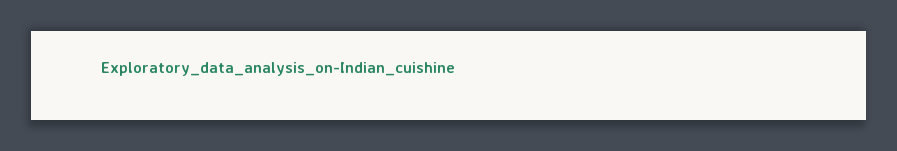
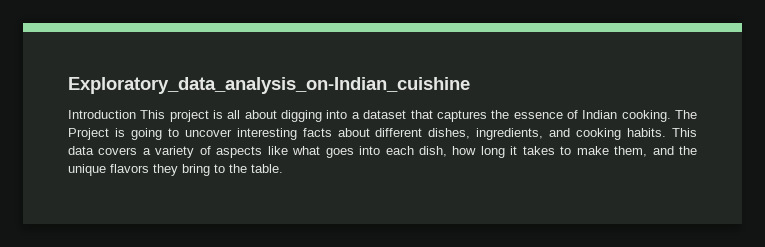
+ Introduction This project is all about digging into a dataset that captures the essence of Indian cooking. The Project is going to uncover interesting facts about different dishes, ingredients, and cooking habits. This data covers a variety of aspects like what goes into each dish, how long it takes to make them, and the unique flavors they bring to the table.

